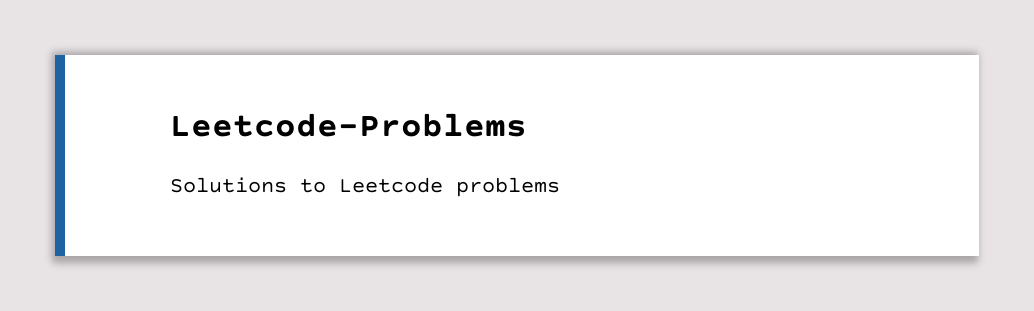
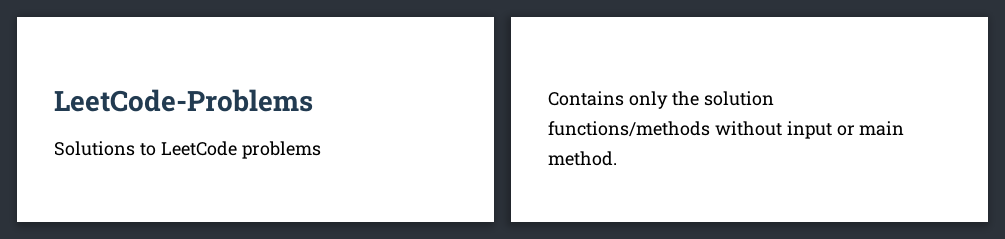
- Leetcode-Problems
+ LeetCode-Problems
- Solutions to Leetcode problems
+ Solutions to LeetCode problems
+ Contains only the solution functions/methods without input or main method.

